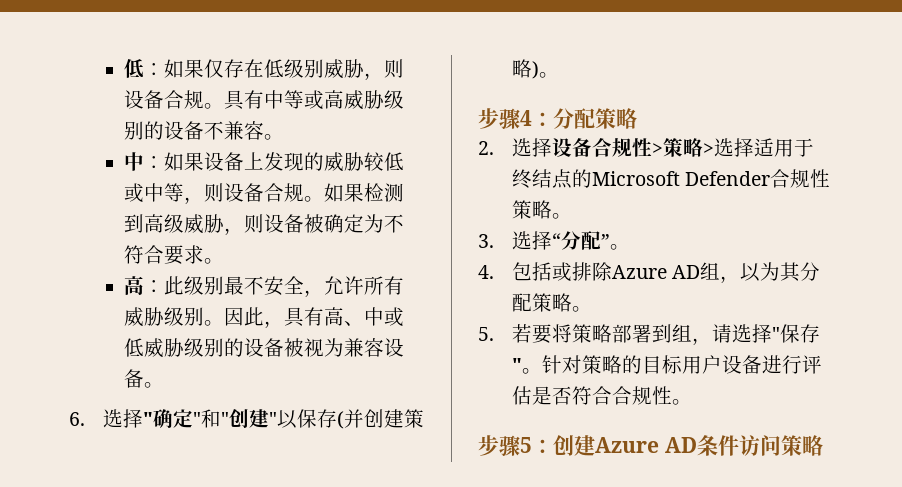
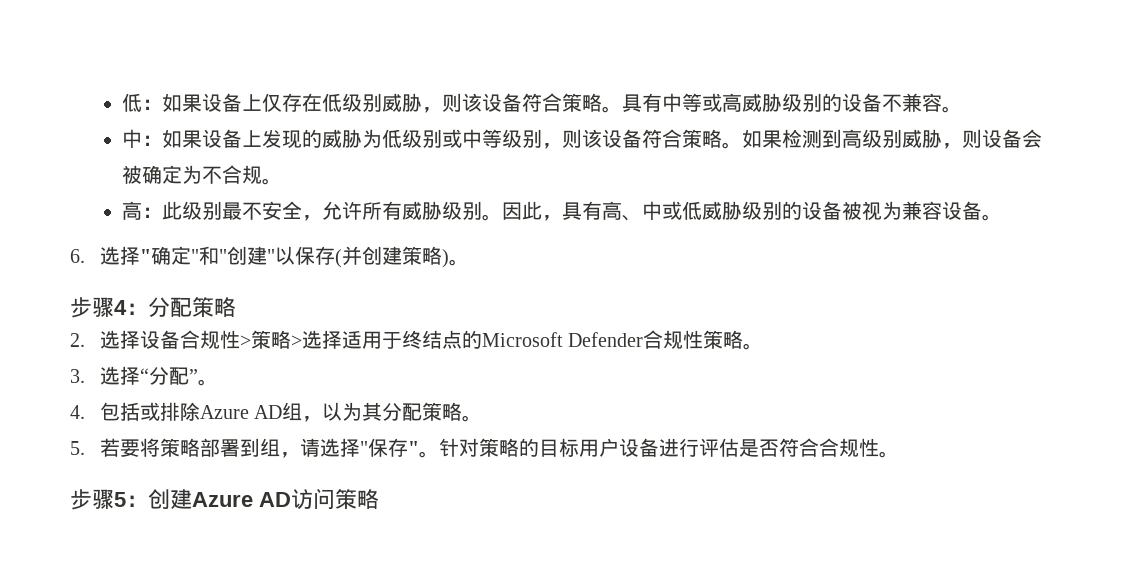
- 低：如果仅存在低级别威胁，则设备合规。
+ 低：如果设备上仅存在低级别威胁，则该设备符合策略。
- 中：如果设备上发现的威胁较低或中等，则设备合规。
+ 中：如果设备上发现的威胁为低级别或中等级别，则该设备符合策略。
- 如果检测到高级威胁，则设备被确定为不符合要求。
+ 如果检测到高级别威胁，则设备会被确定为不合规。
- 步骤5：创建Azure AD条件访问策略
+ 步骤5：创建Azure AD访问策略

